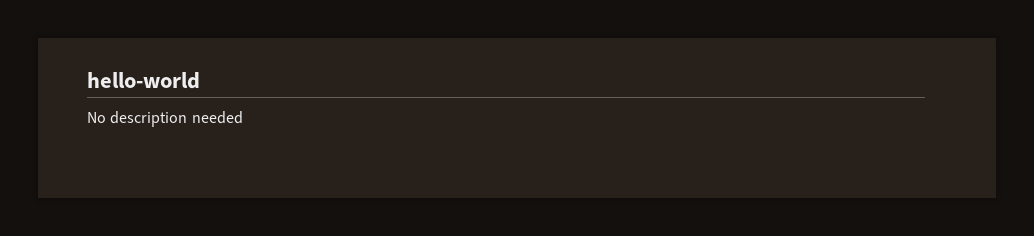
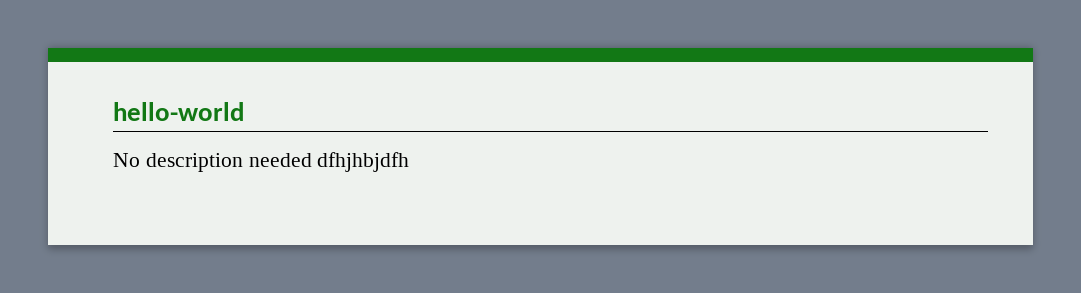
- No description needed
+ No description needed dfhjhbjdfh

